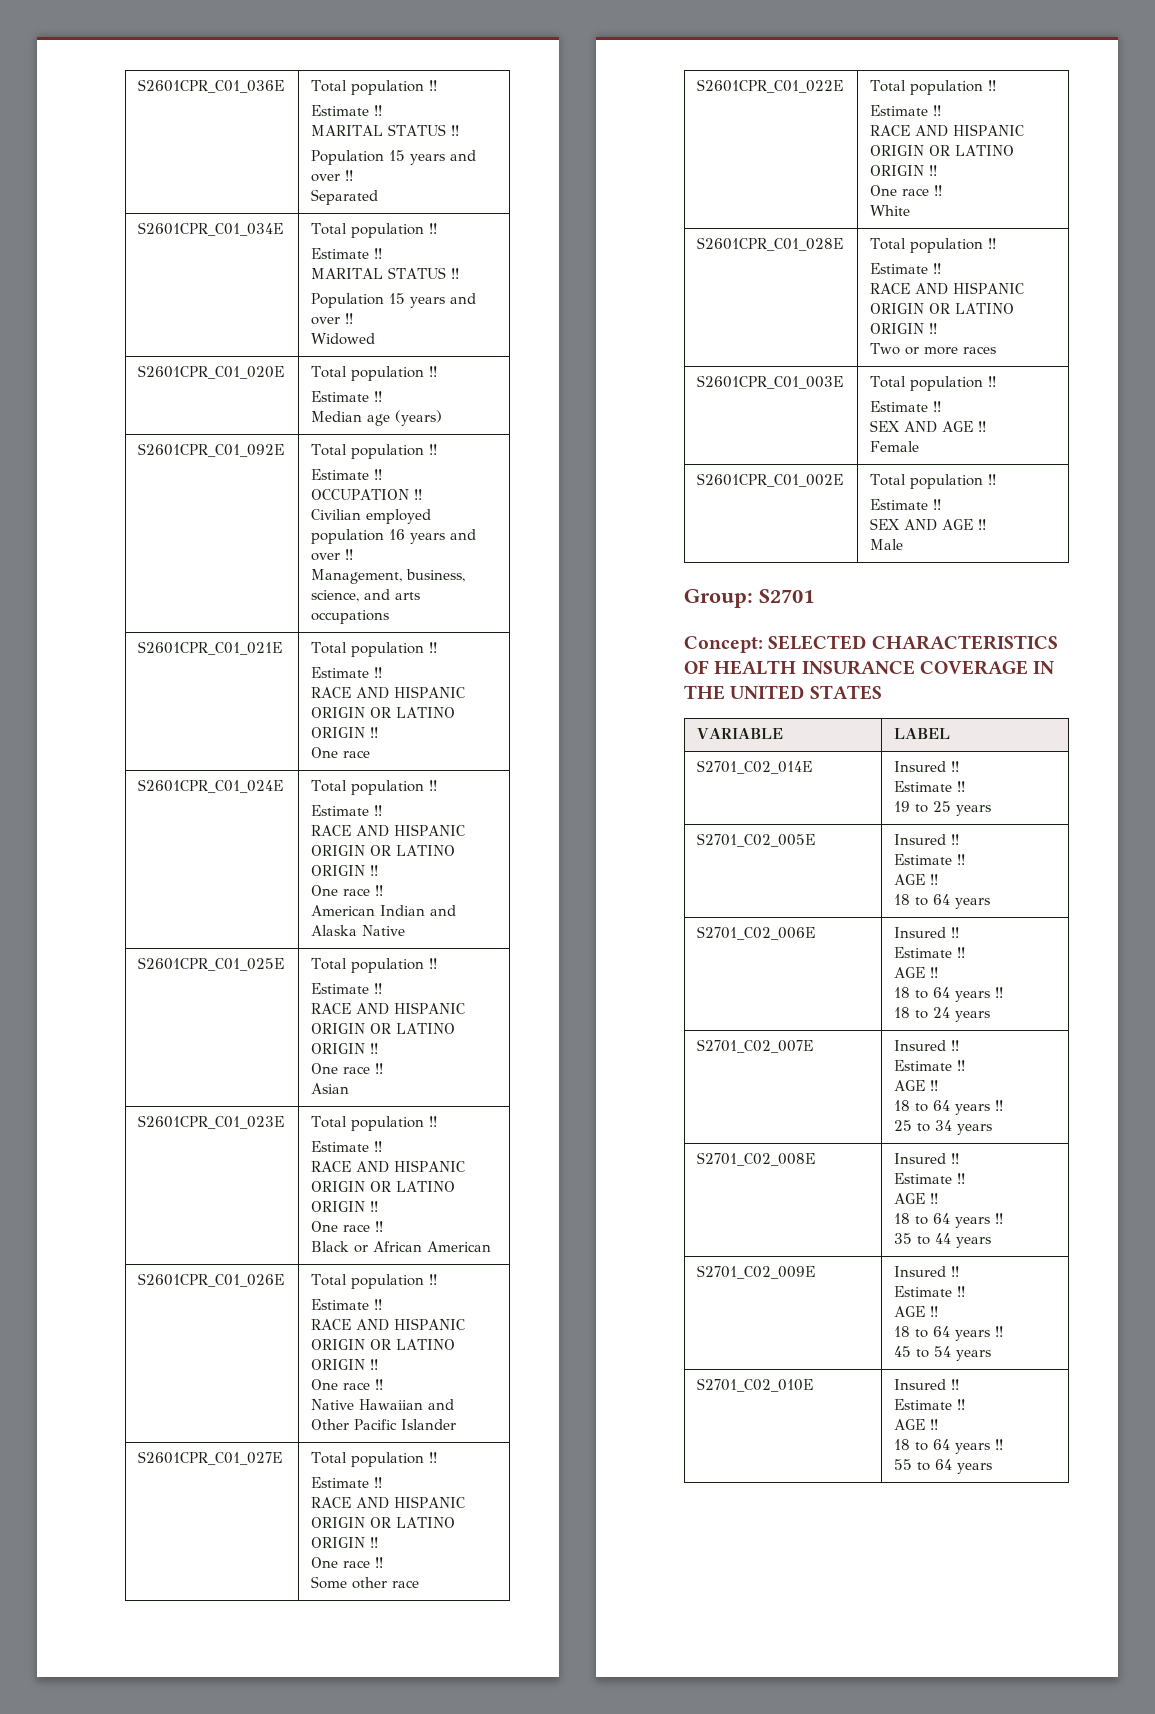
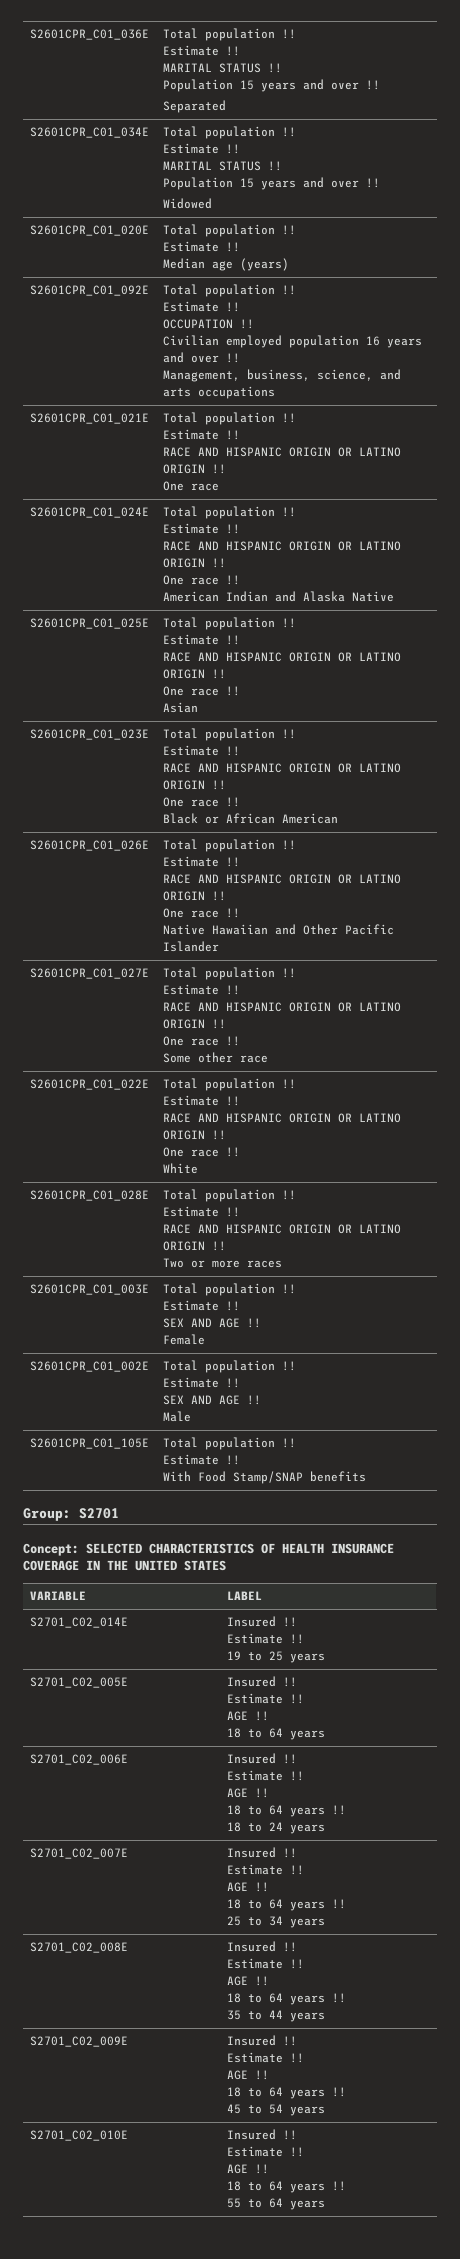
+ S2601CPR_C01_105E | Total population !!
+ Estimate !!
+ With Food Stamp/SNAP benefits

